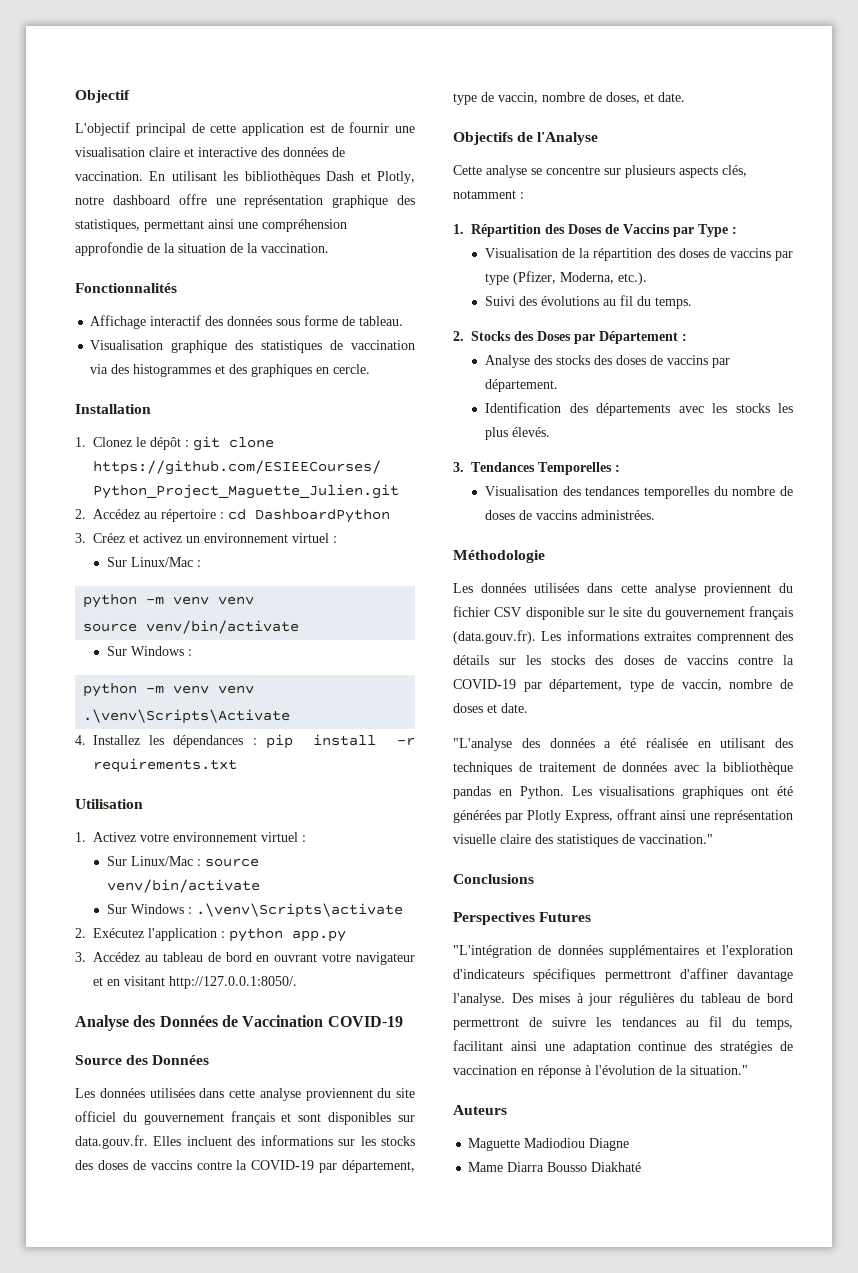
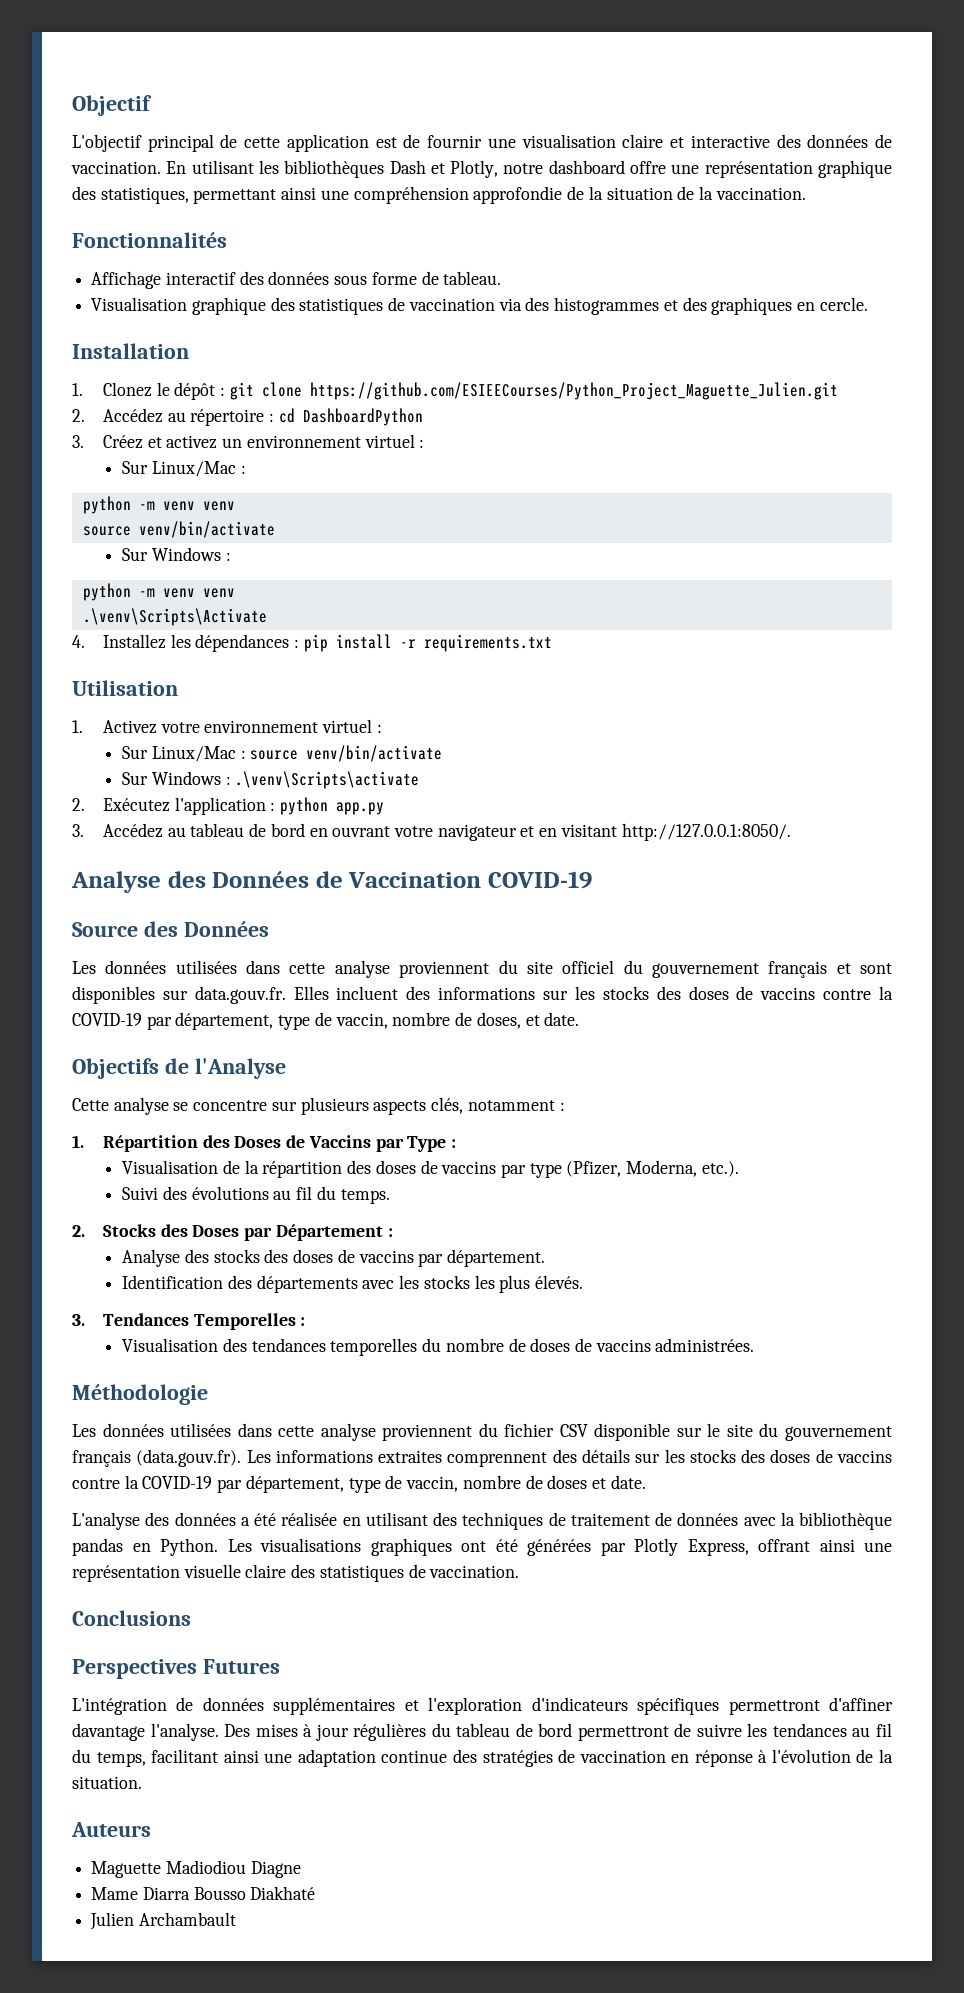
- "L'analyse des données a été réalisée en utilisant des techniques de traitement de données avec la bibliothèque pandas en Python.
+ L'analyse des données a été réalisée en utilisant des techniques de traitement de données avec la bibliothèque pandas en Python.
- Les visualisations graphiques ont été générées par Plotly Express, offrant ainsi une représentation visuelle claire des statistiques de vaccination."
+ Les visualisations graphiques ont été générées par Plotly Express, offrant ainsi une représentation visuelle claire des statistiques de vaccination.
- "L'intégration de données supplémentaires et l'exploration d'indicateurs spécifiques permettront d'affiner davantage l'analyse.
+ L'intégration de données supplémentaires et l'exploration d'indicateurs spécifiques permettront d'affiner davantage l'analyse.
- Des mises à jour régulières du tableau de bord permettront de suivre les tendances au fil du temps, facilitant ainsi une adaptation continue des stratégies de vaccination en réponse à l'évolution de la situation."
+ Des mises à jour régulières du tableau de bord permettront de suivre les tendances au fil du temps, facilitant ainsi une adaptation continue des stratégies de vaccination en réponse à l'évolution de la situation.
+ Julien Archambault

